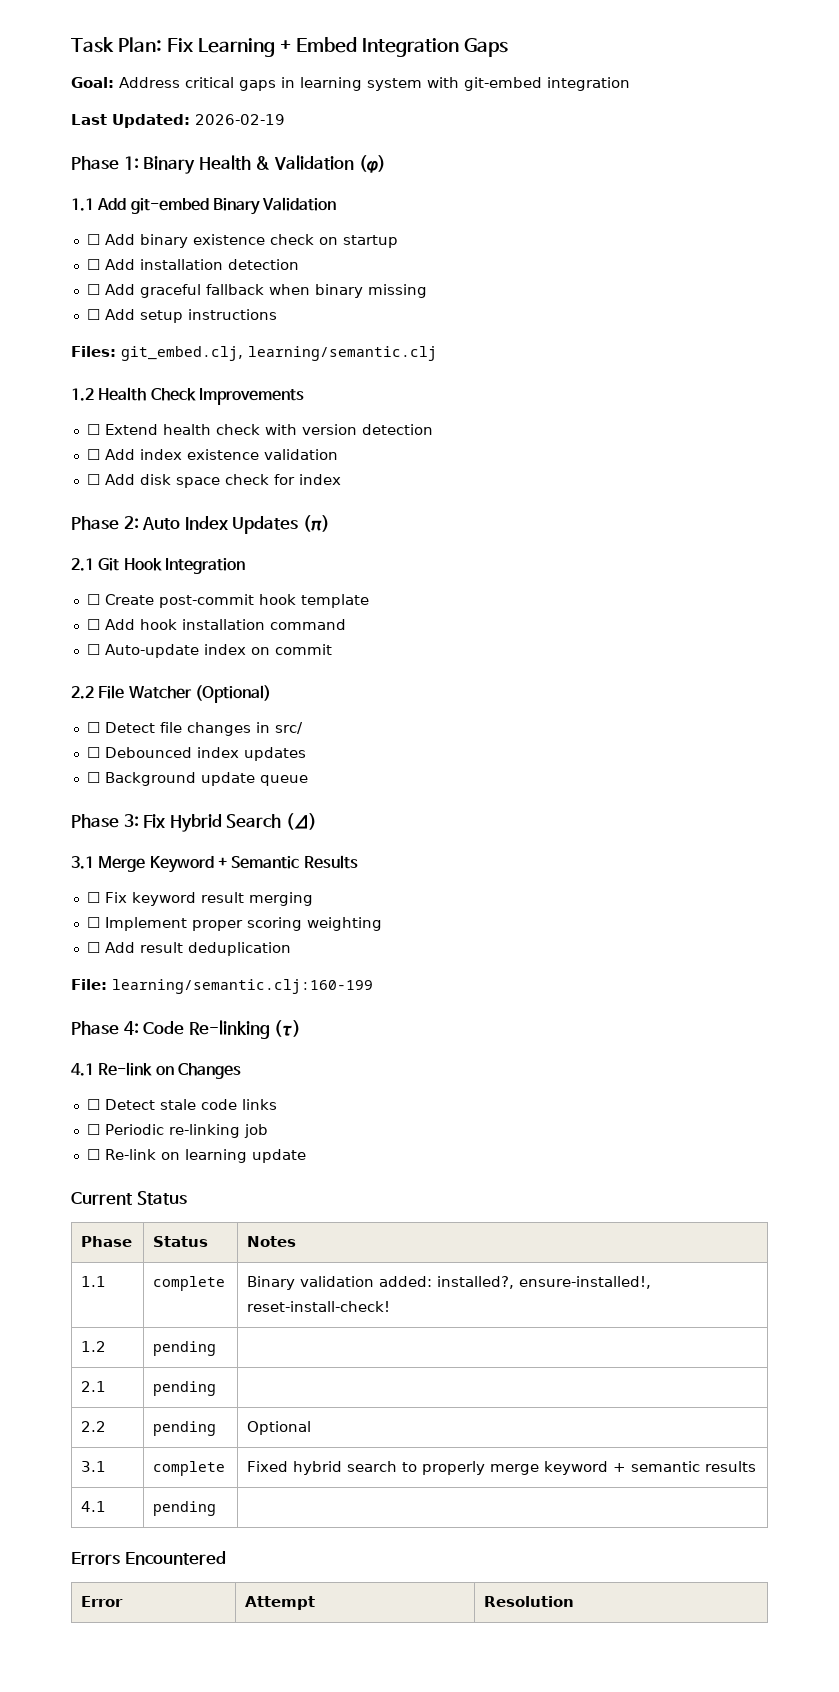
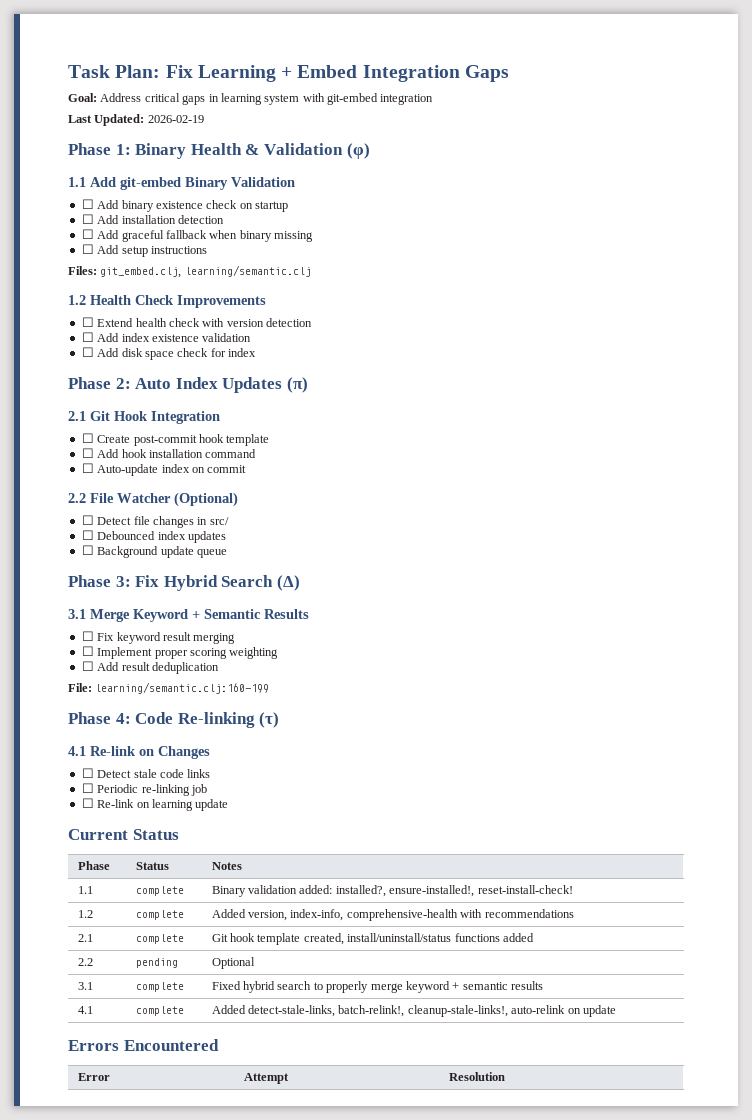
- 1.2 | pending |
- 2.1 | pending |
+ 1.2 | complete | Added version, index-info, comprehensive-health with recommendations
+ 2.1 | complete | Git hook template created, install/uninstall/status functions added
- 4.1 | pending |
+ 4.1 | complete | Added detect-stale-links, batch-relink!, cleanup-stale-links!, auto-relink on update

